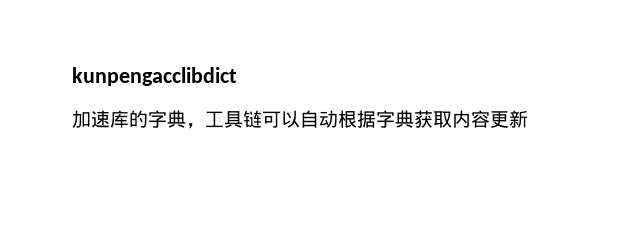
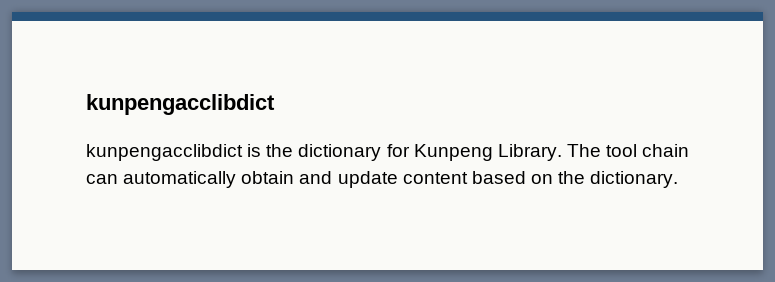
- 加速库的字典，工具链可以自动根据字典获取内容更新
+ kunpengacclibdict is the dictionary for Kunpeng Library. The tool chain can automatically obtain and update content based on the dictionary.

